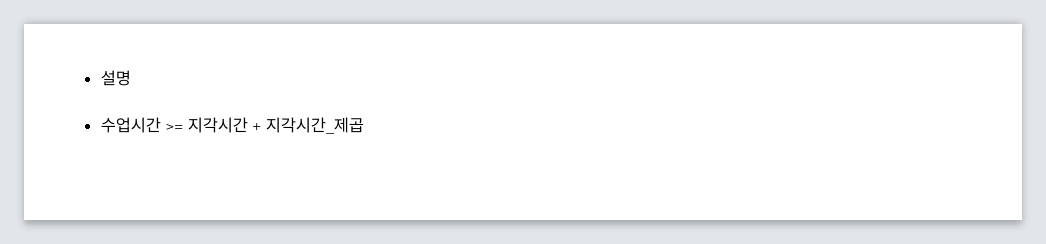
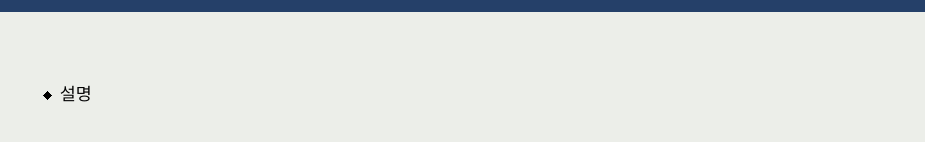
- 수업시간 >= 지각시간 + 지각시간_제곱

